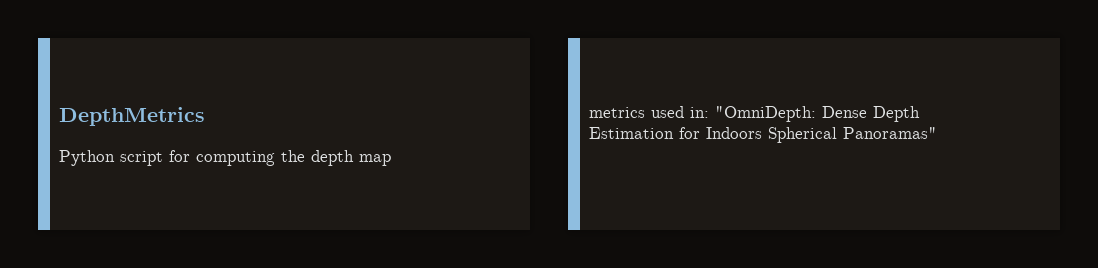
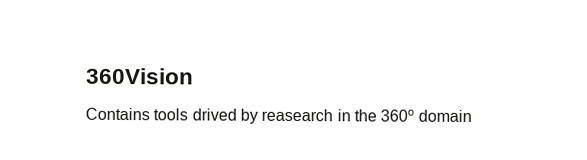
- DepthMetrics
- Python script for computing the depth map metrics used in: "OmniDepth: Dense Depth Estimation for Indoors Spherical Panoramas"
+ 360Vision
+ Contains tools drived by reasearch in the 360o domain

